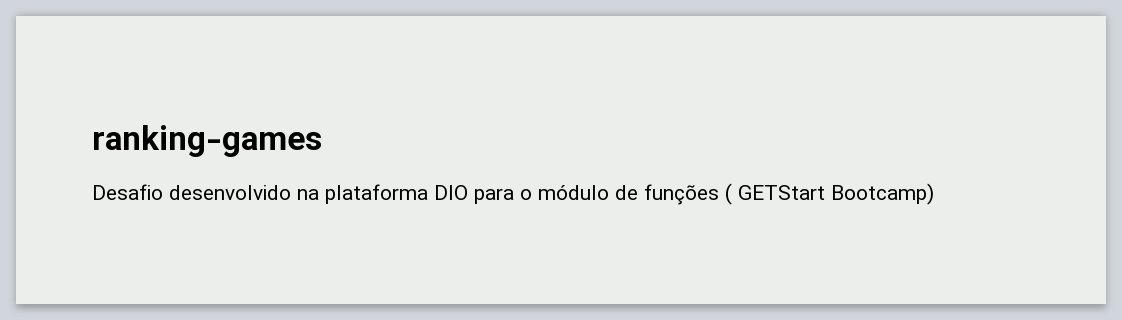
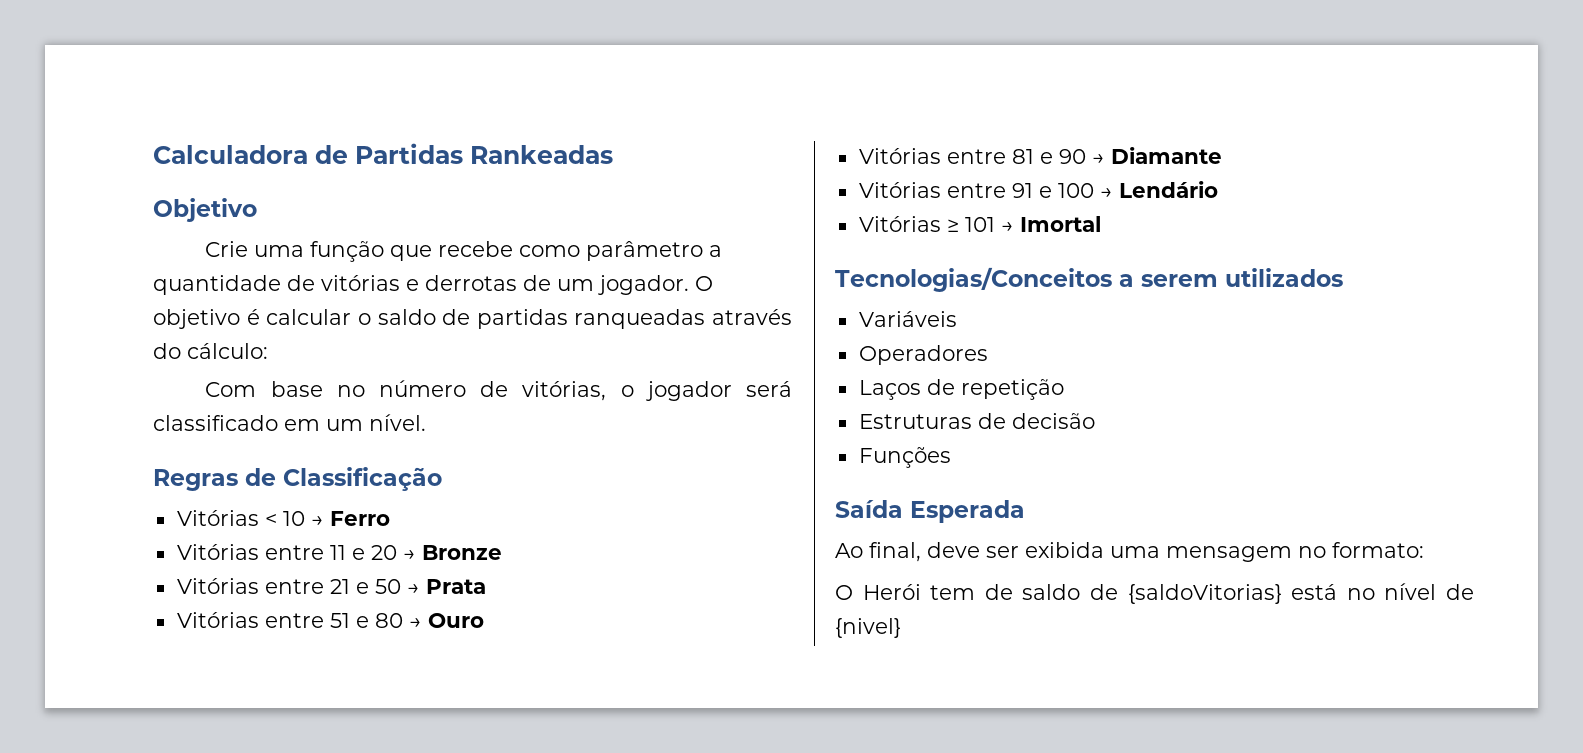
- ranking-games
- Desafio desenvolvido na plataforma DIO para o módulo de funções ( GETStart Bootcamp)
+ Calculadora de Partidas Rankeadas
+ Objetivo
+ Crie uma função que recebe como parâmetro a quantidade de vitórias e derrotas de um jogador. O objetivo é calcular o saldo de partidas ranqueadas através do cálculo:
+ Com base no número de vitórias, o jogador será classificado em um nível.
+ Regras de Classificação
+ Vitórias < 10 → Ferro
+ Vitórias entre 11 e 20 → Bronze
+ Vitórias entre 21 e 50 → Prata
+ Vitórias entre 51 e 80 → Ouro
+ Vitórias entre 81 e 90 → Diamante
+ Vitórias entre 91 e 100 → Lendário
+ Vitórias ≥ 101 → Imortal
+ Tecnologias/Conceitos a serem utilizados
+ Variáveis
+ Operadores
+ Laços de repetição
+ Estruturas de decisão
+ Funções
+ Saída Esperada
+ Ao final, deve ser exibida uma mensagem no formato:
+ O Herói tem de saldo de {saldoVitorias} está no nível de {nivel}

